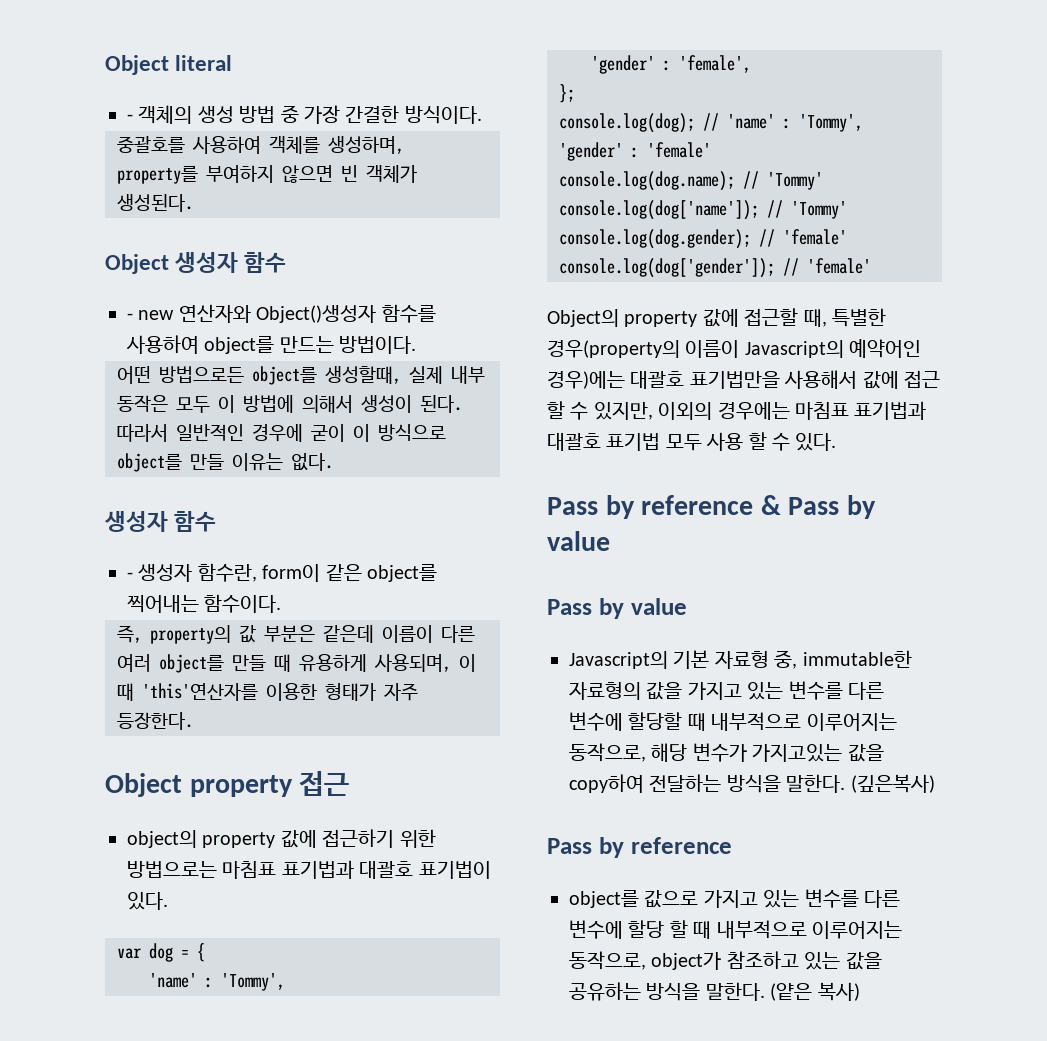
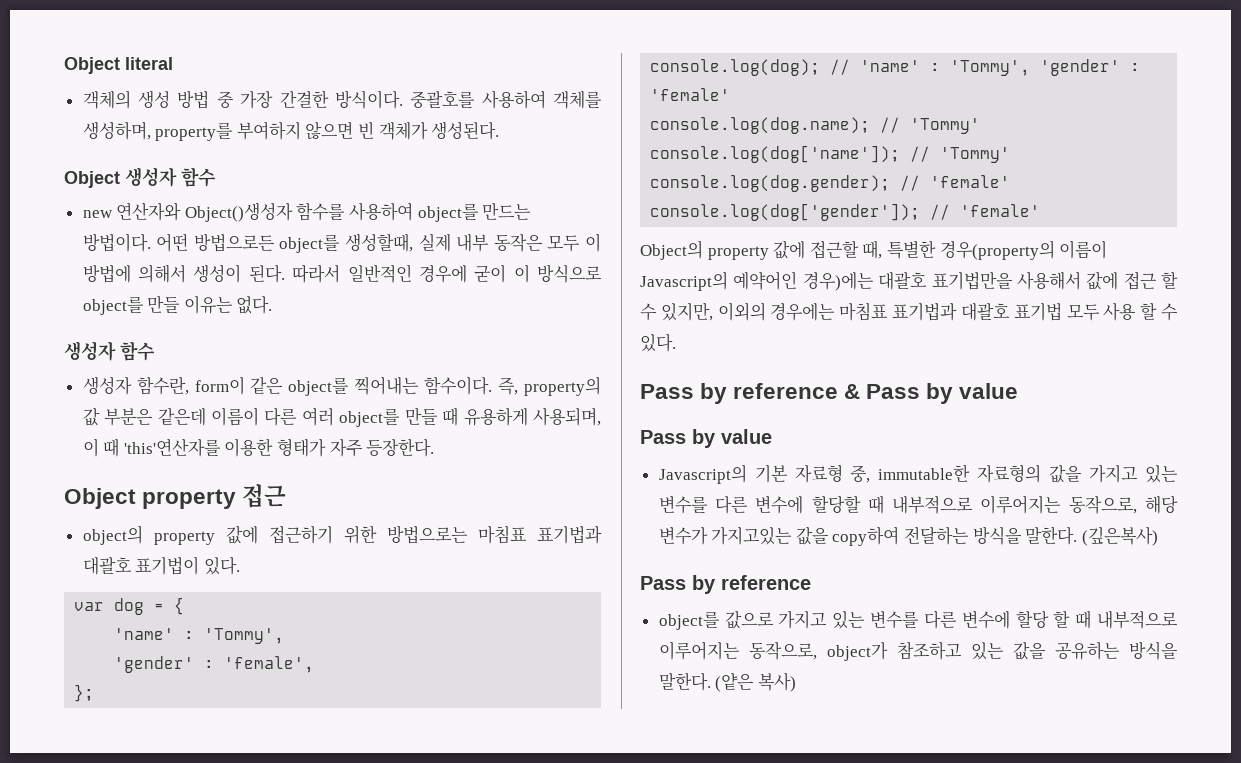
- - 객체의 생성 방법 중 가장 간결한 방식이다.
- 중괄호를 사용하여 객체를 생성하며, property를 부여하지 않으면 빈 객체가 생성된다.
+ 객체의 생성 방법 중 가장 간결한 방식이다. 중괄호를 사용하여 객체를 생성하며, property를 부여하지 않으면 빈 객체가 생성된다.
- - new 연산자와 Object()생성자 함수를 사용하여 object를 만드는 방법이다.
- 어떤 방법으로든 object를 생성할때, 실제 내부 동작은 모두 이 방법에 의해서 생성이 된다.
+ new 연산자와 Object()생성자 함수를 사용하여 object를 만드는 방법이다. 어떤 방법으로든 object를 생성할때, 실제 내부 동작은 모두 이 방법에 의해서 생성이 된다.
- - 생성자 함수란, form이 같은 object를 찍어내는 함수이다.
- 즉, property의 값 부분은 같은데 이름이 다른 여러 object를 만들 때 유용하게 사용되며, 이 때 'this'연산자를 이용한 형태가 자주 등장한다.
+ 생성자 함수란, form이 같은 object를 찍어내는 함수이다. 즉, property의 값 부분은 같은데 이름이 다른 여러 object를 만들 때 유용하게 사용되며, 이 때 'this'연산자를 이용한 형태가 자주 등장한다.

